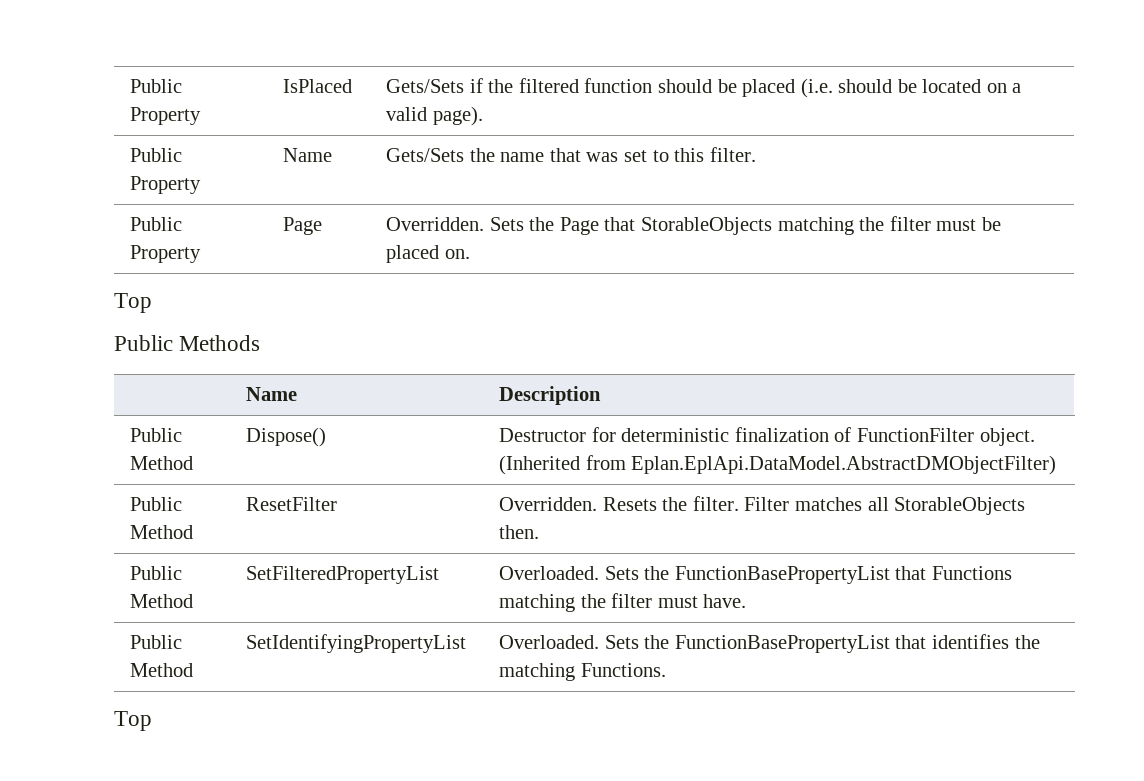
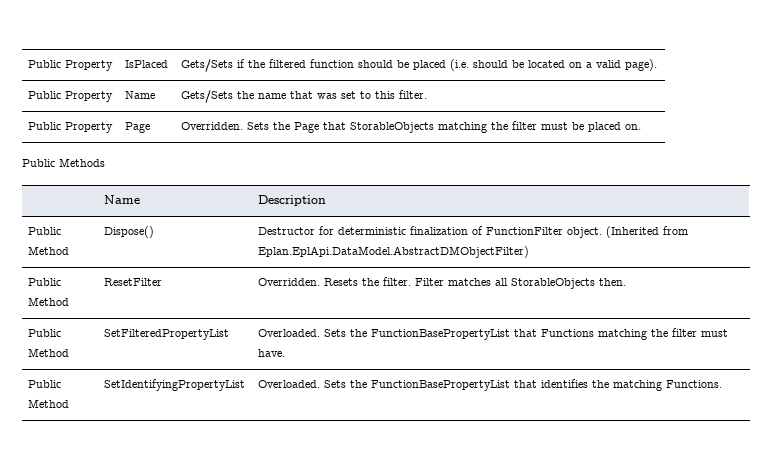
  Public Property | Page | Overridden. Sets the Page that StorableObjects matching the filter must be placed on.
- Top
  Public Method | SetIdentifyingPropertyList | Overloaded. Sets the FunctionBasePropertyList that identifies the matching Functions.
- Top

